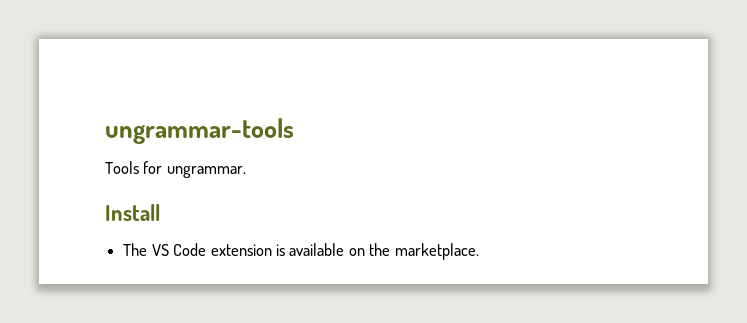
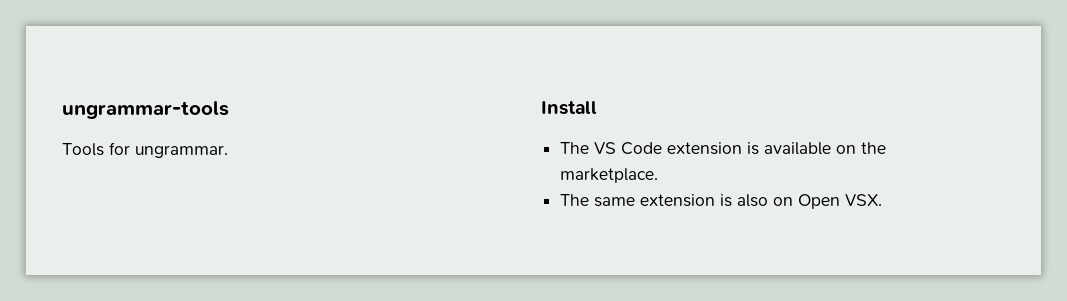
+ The same extension is also on Open VSX.

